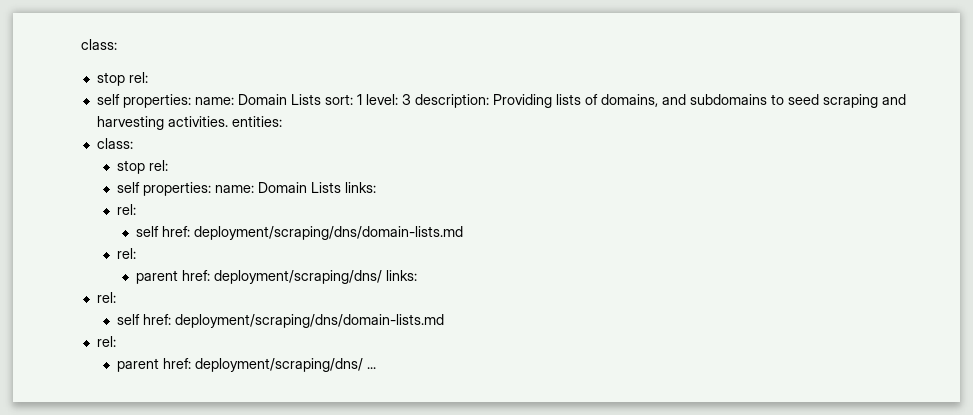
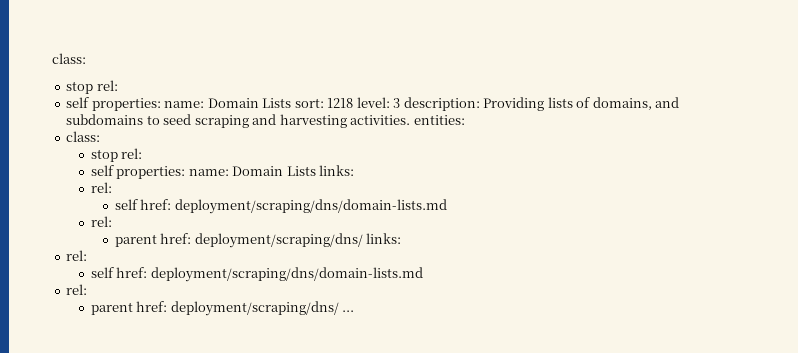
- self properties: name: Domain Lists sort: 1 level: 3 description: Providing lists of domains, and subdomains to seed scraping and harvesting activities. entities:
+ self properties: name: Domain Lists sort: 1218 level: 3 description: Providing lists of domains, and subdomains to seed scraping and harvesting activities. entities:

